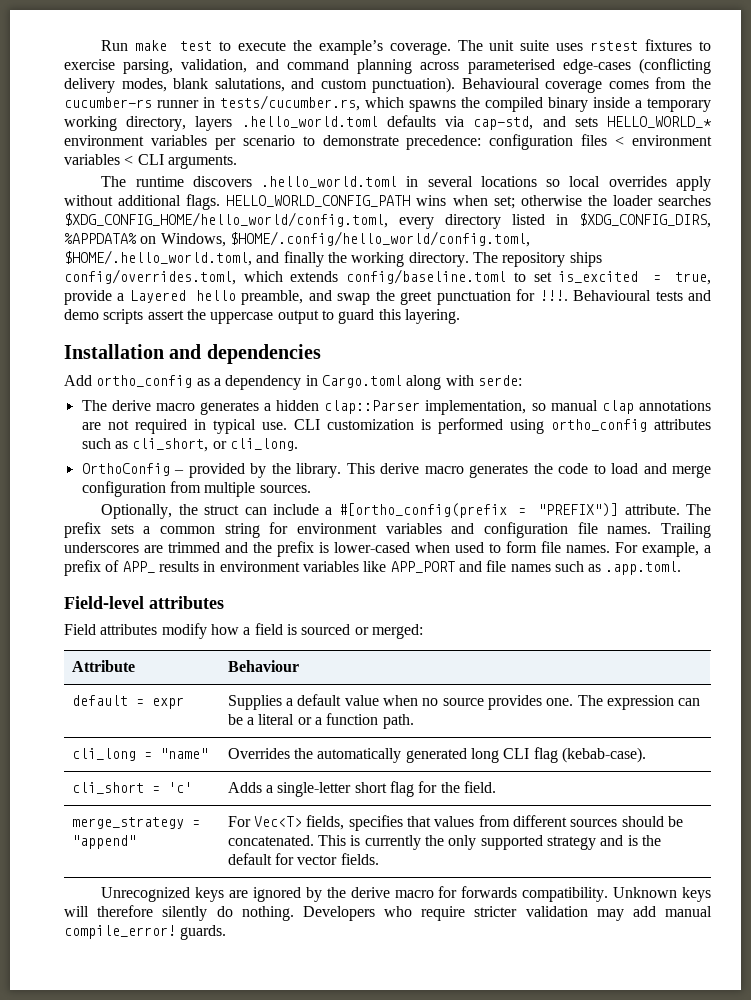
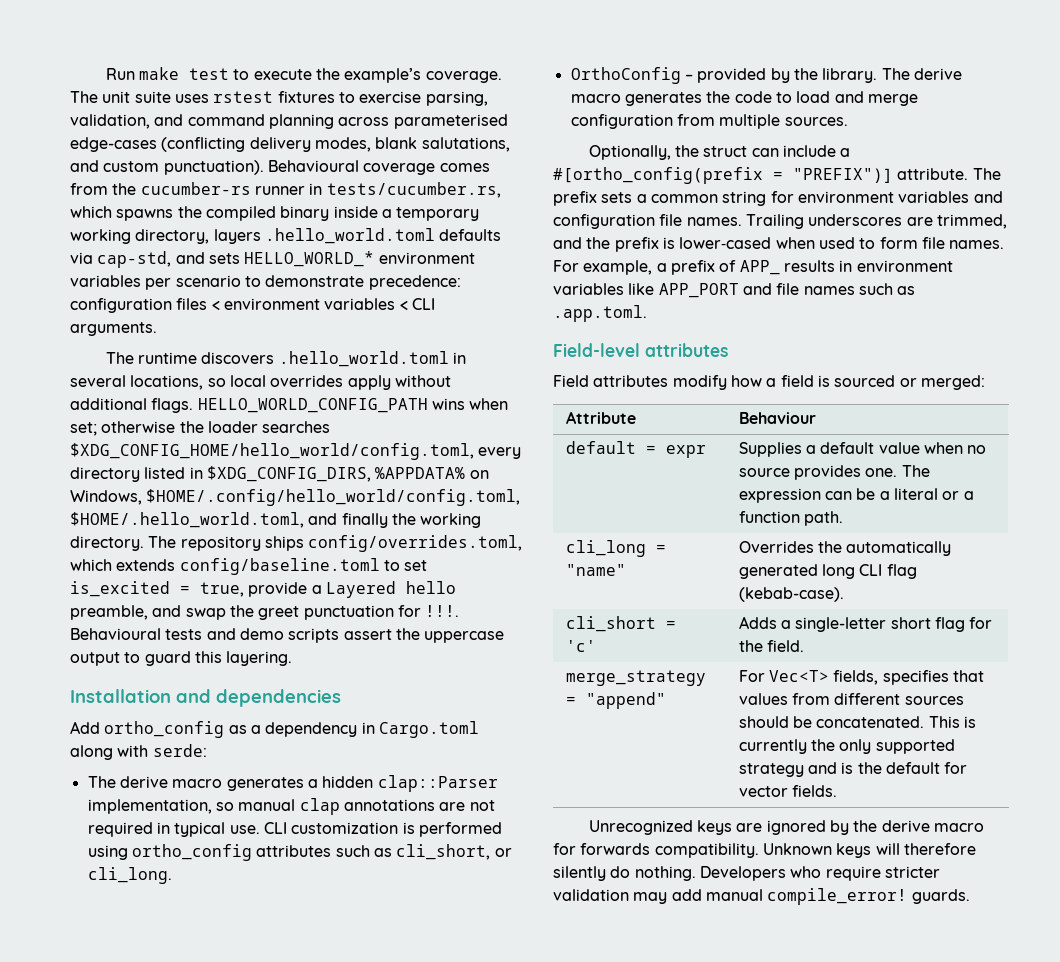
- The runtime discovers .hello_world.toml in several locations so local overrides apply without additional flags.
+ The runtime discovers .hello_world.toml in several locations, so local overrides apply without additional flags.
- This derive macro generates the code to load and merge configuration from multiple sources.
+ The derive macro generates the code to load and merge configuration from multiple sources.
- Trailing underscores are trimmed and the prefix is lower‑cased when used to form file names.
+ Trailing underscores are trimmed, and the prefix is lower‑cased when used to form file names.

